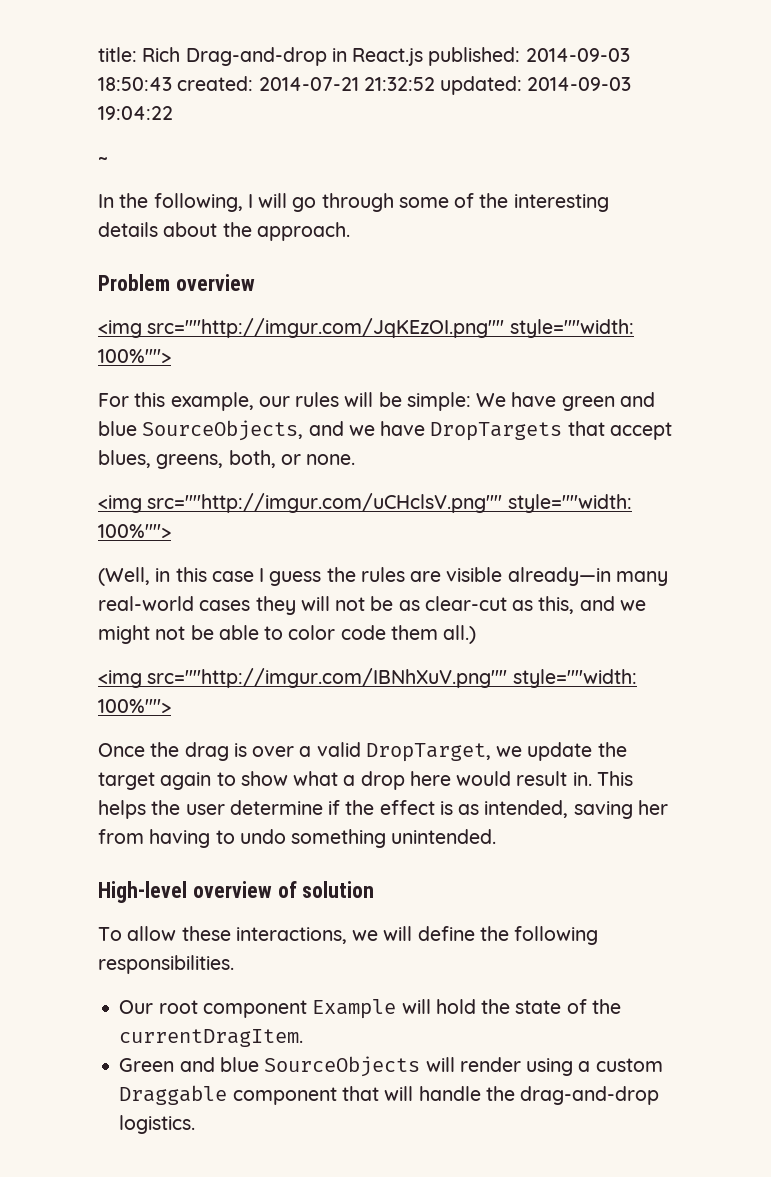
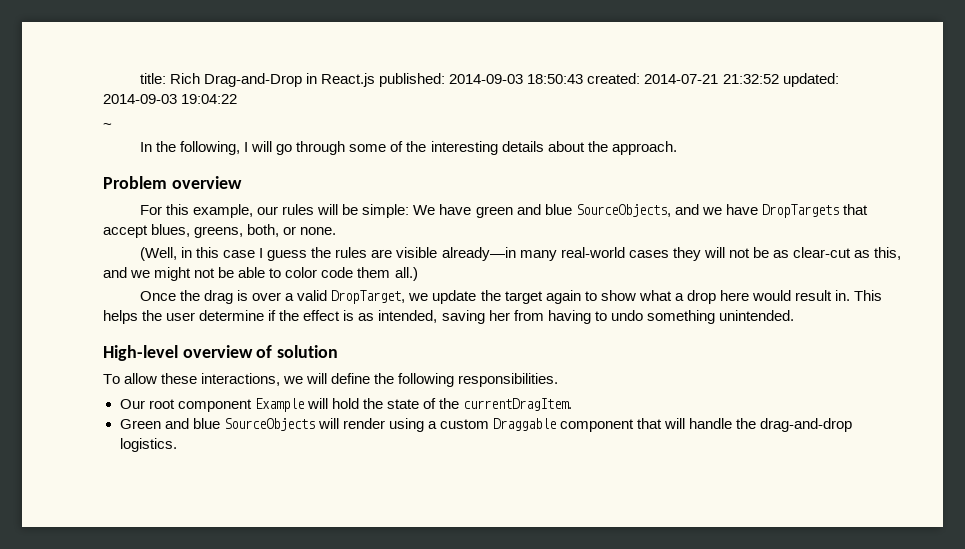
- title: Rich Drag-and-drop in React.js published: 2014-09-03 18:50:43 created: 2014-07-21 21:32:52 updated: 2014-09-03 19:04:22
+ title: Rich Drag-and-Drop in React.js published: 2014-09-03 18:50:43 created: 2014-07-21 21:32:52 updated: 2014-09-03 19:04:22
- <img src=""http://imgur.com/JqKEzOI.png"" style=""width: 100%"">
- <img src=""http://imgur.com/uCHclsV.png"" style=""width: 100%"">
- <img src=""http://imgur.com/IBNhXuV.png"" style=""width: 100%"">

